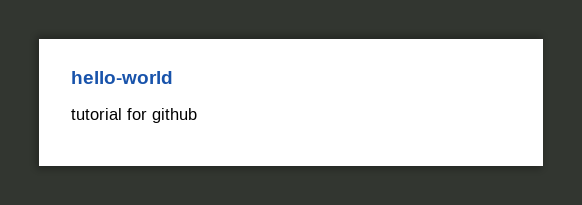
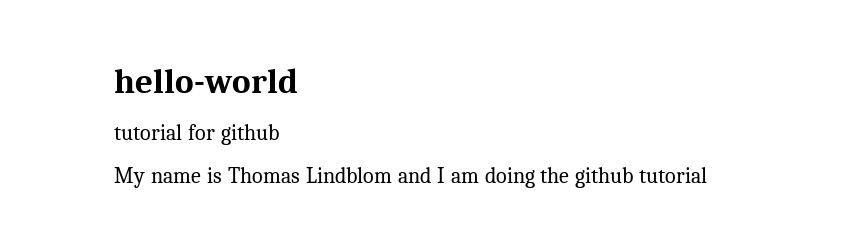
+ My name is Thomas Lindblom and I am doing the github tutorial

